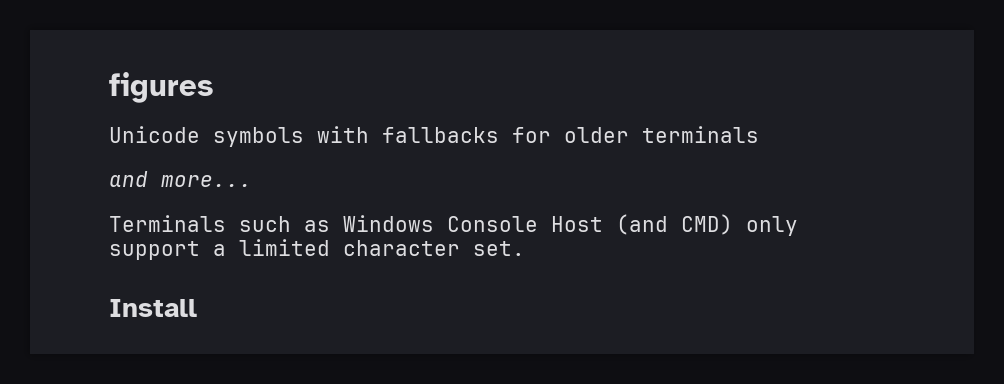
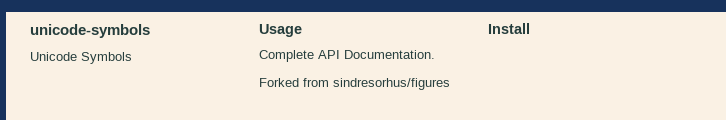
- figures
+ unicode-symbols
- Unicode symbols with fallbacks for older terminals
- and more...
- Terminals such as Windows Console Host (and CMD) only support a limited character set.
+ Unicode Symbols
+ Usage
+ Complete API Documentation.
+ Forked from sindresorhus/figures

